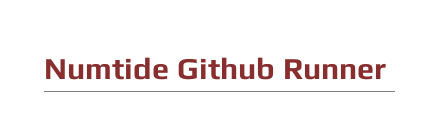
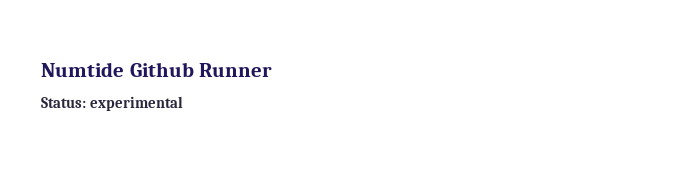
+ Status: experimental

